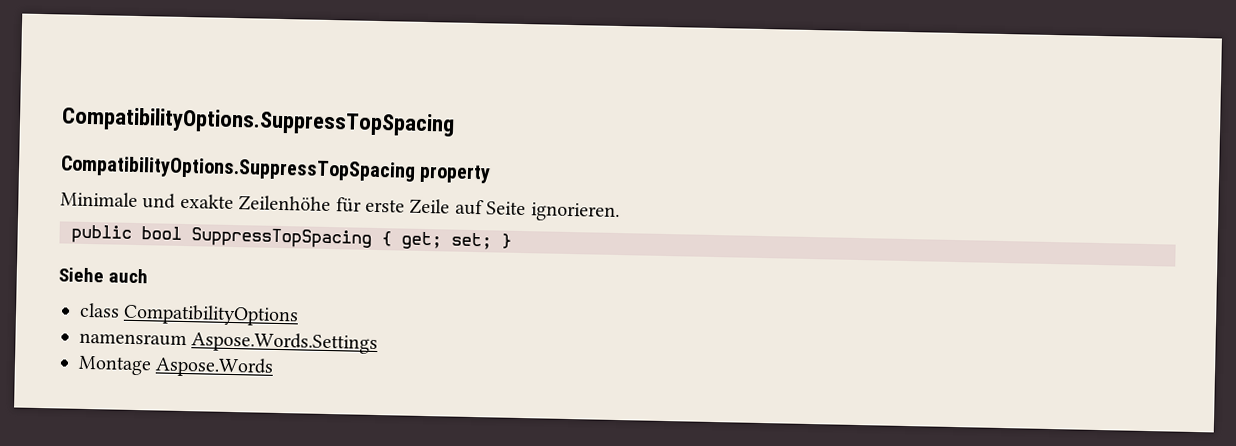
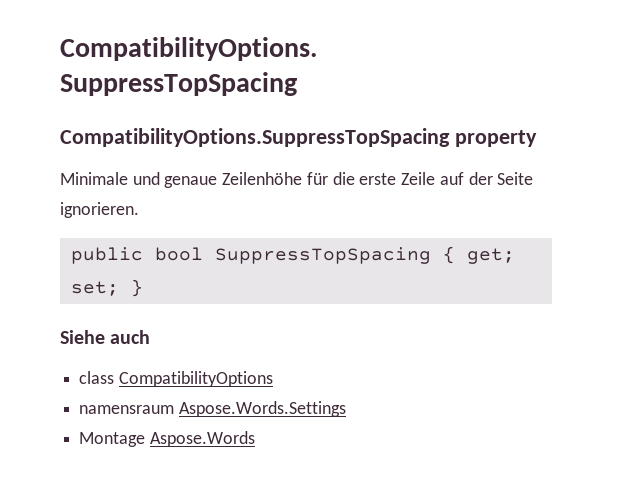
- Minimale und exakte Zeilenhöhe für erste Zeile auf Seite ignorieren.
+ Minimale und genaue Zeilenhöhe für die erste Zeile auf der Seite ignorieren.

